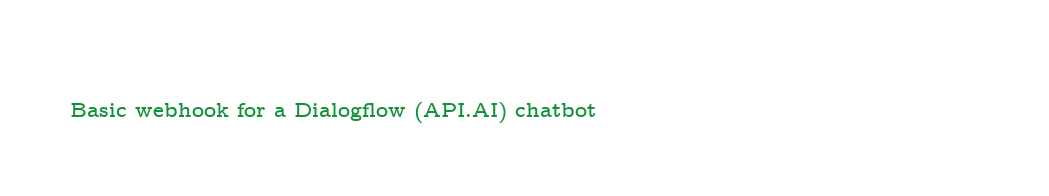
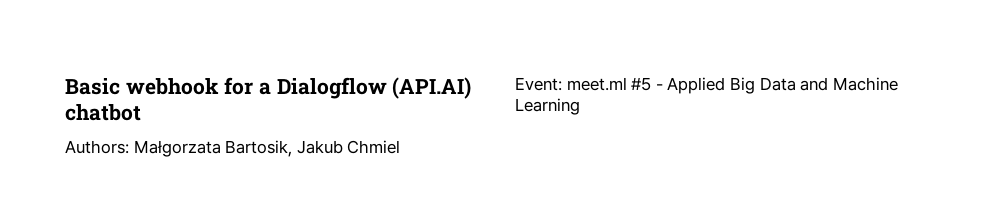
+ Authors: Małgorzata Bartosik, Jakub Chmiel
+ Event: meet.ml #5 - Applied Big Data and Machine Learning

